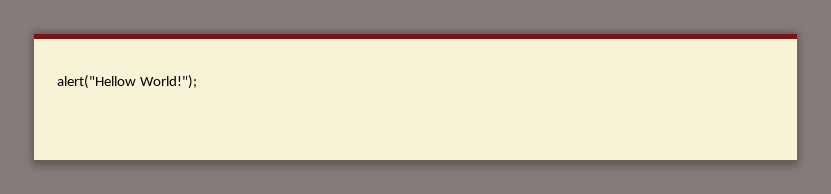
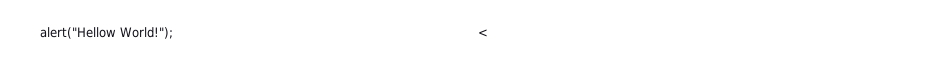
+ <

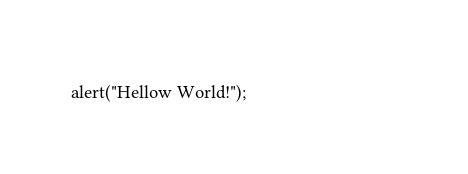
- <

